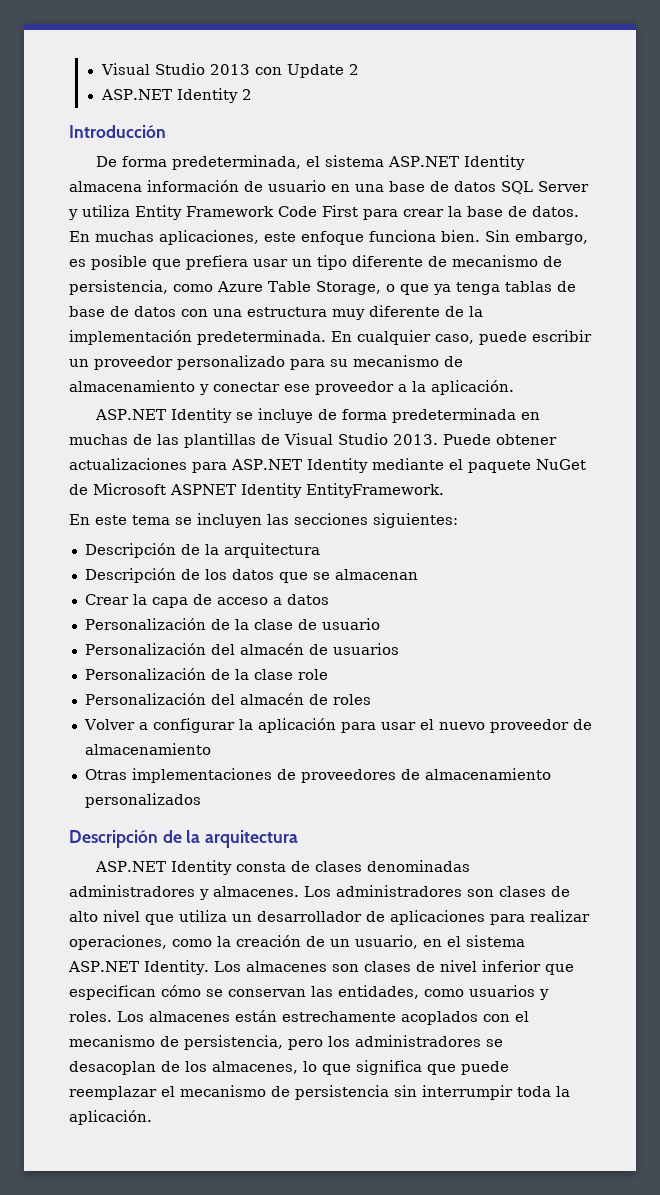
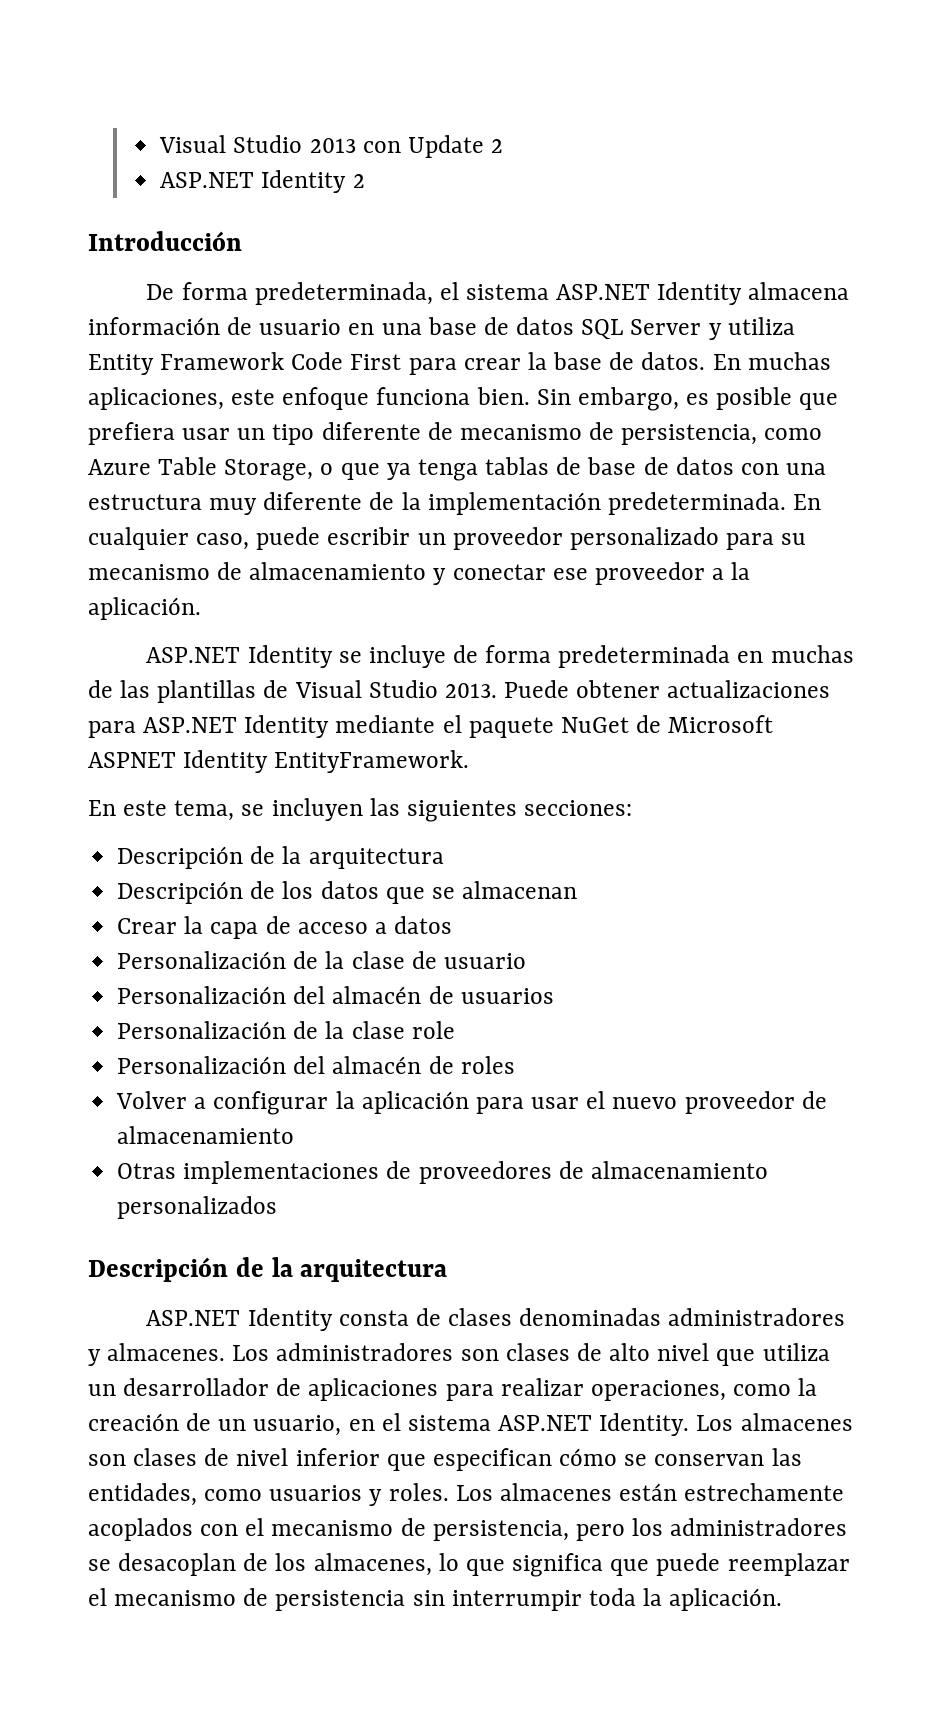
- En este tema se incluyen las secciones siguientes:
+ En este tema, se incluyen las siguientes secciones:

